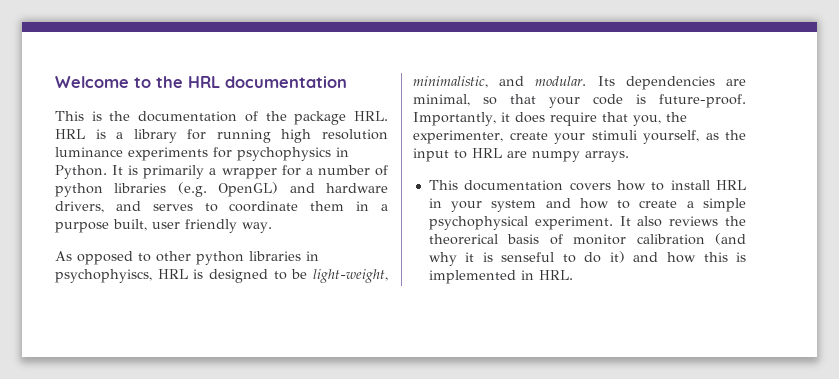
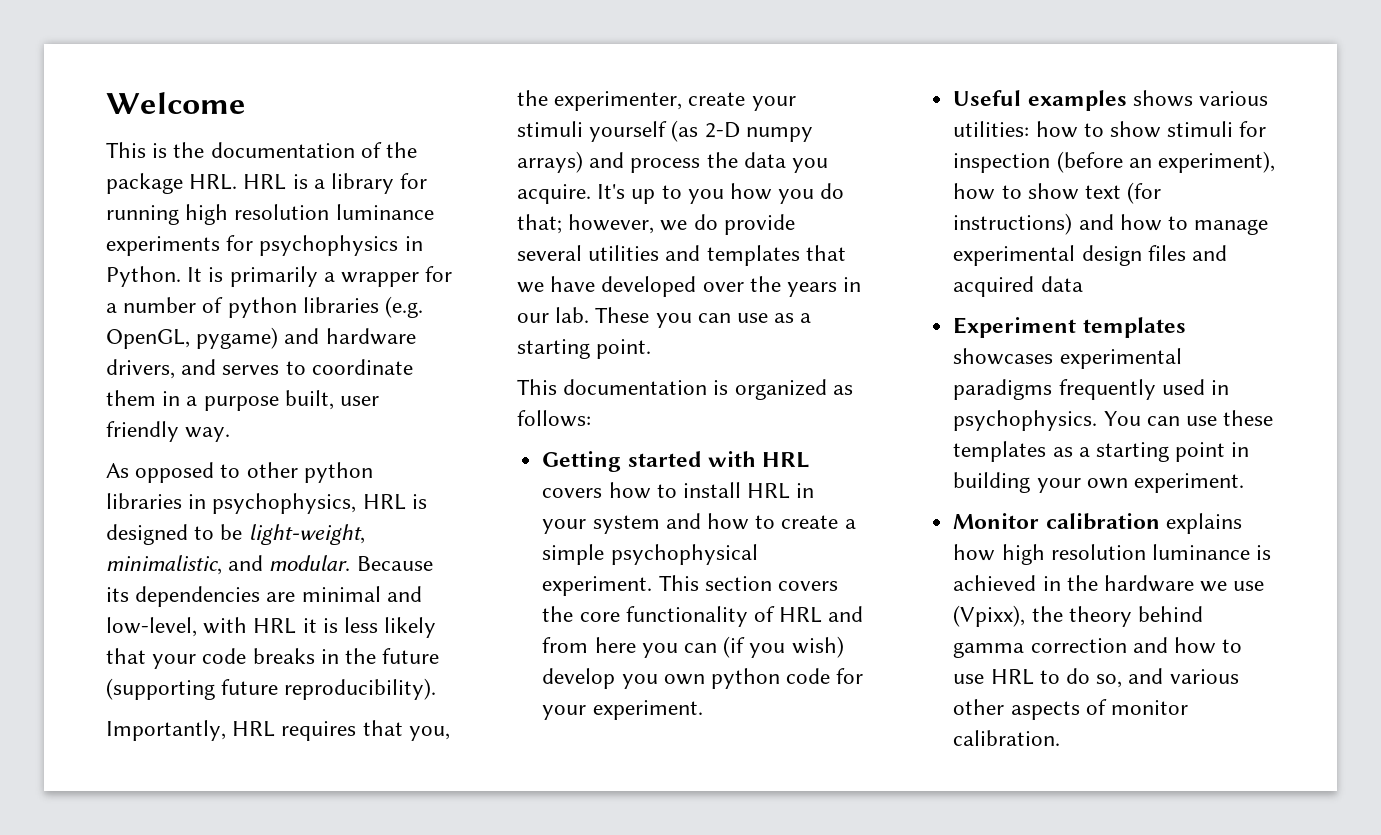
- Welcome to the HRL documentation
+ Welcome
- It is primarily a wrapper for a number of python libraries (e.g. OpenGL) and hardware drivers, and serves to coordinate them in a purpose built, user friendly way.
+ It is primarily a wrapper for a number of python libraries (e.g. OpenGL, pygame) and hardware drivers, and serves to coordinate them in a purpose built, user friendly way.
- As opposed to other python libraries in psychophyiscs, HRL is designed to be light-weight, minimalistic, and modular.
+ As opposed to other python libraries in psychophysics, HRL is designed to be light-weight, minimalistic, and modular.
- Its dependencies are minimal, so that your code is future-proof. Importantly, it does require that you, the experimenter, create your stimuli yourself, as the input to HRL are numpy arrays.
- This documentation covers how to install HRL in your system and how to create a simple psychophysical experiment.
+ Because its dependencies are minimal and low-level, with HRL it is less likely that your code breaks in the future (supporting future reproducibility).
+ Importantly, HRL requires that you, the experimenter, create your stimuli yourself (as 2-D numpy arrays) and process the data you acquire. It's up to you how you do that; however, we do provide several utilities and templates that we have developed over the years in our lab. These you can use as a starting point.
+ This documentation is organized as follows:
+ Getting started with HRL covers how to install HRL in your system and how to create a simple psychophysical experiment.
- It also reviews the theorerical basis of monitor calibration (and why it is senseful to do it) and how this is implemented in HRL.
+ This section covers the core functionality of HRL and from here you can (if you wish) develop you own python code for your experiment.
+ Useful examples shows various utilities: how to show stimuli for inspection (before an experiment), how to show text (for instructions) and how to manage experimental design files and acquired data
+ Experiment templates showcases experimental paradigms frequently used in psychophysics. You can use these templates as a starting point in building your own experiment.
+ Monitor calibration explains how high resolution luminance is achieved in the hardware we use (Vpixx), the theory behind gamma correction and how to use HRL to do so, and various other aspects of monitor calibration.

